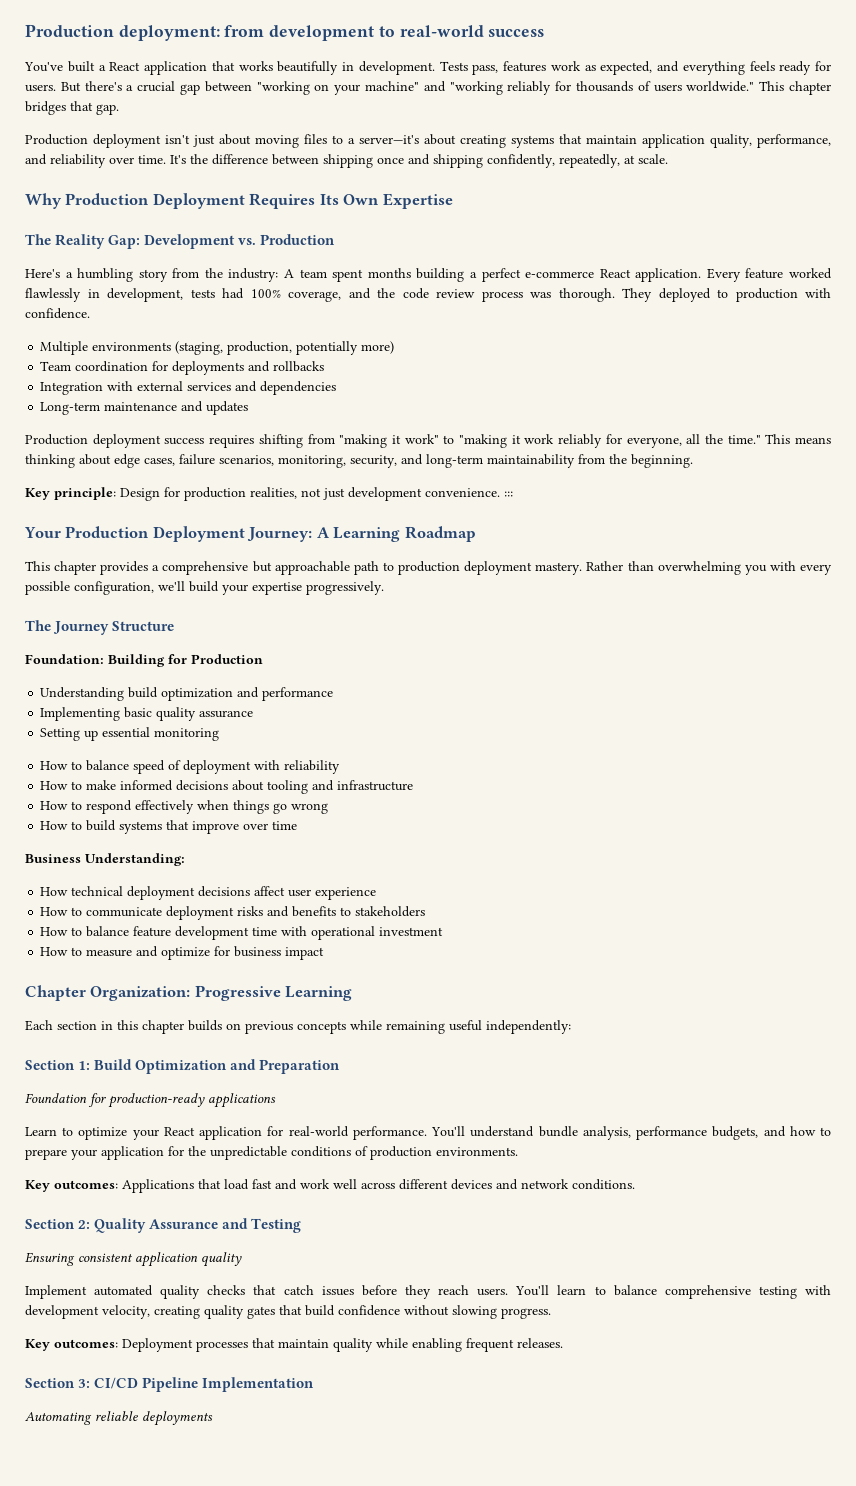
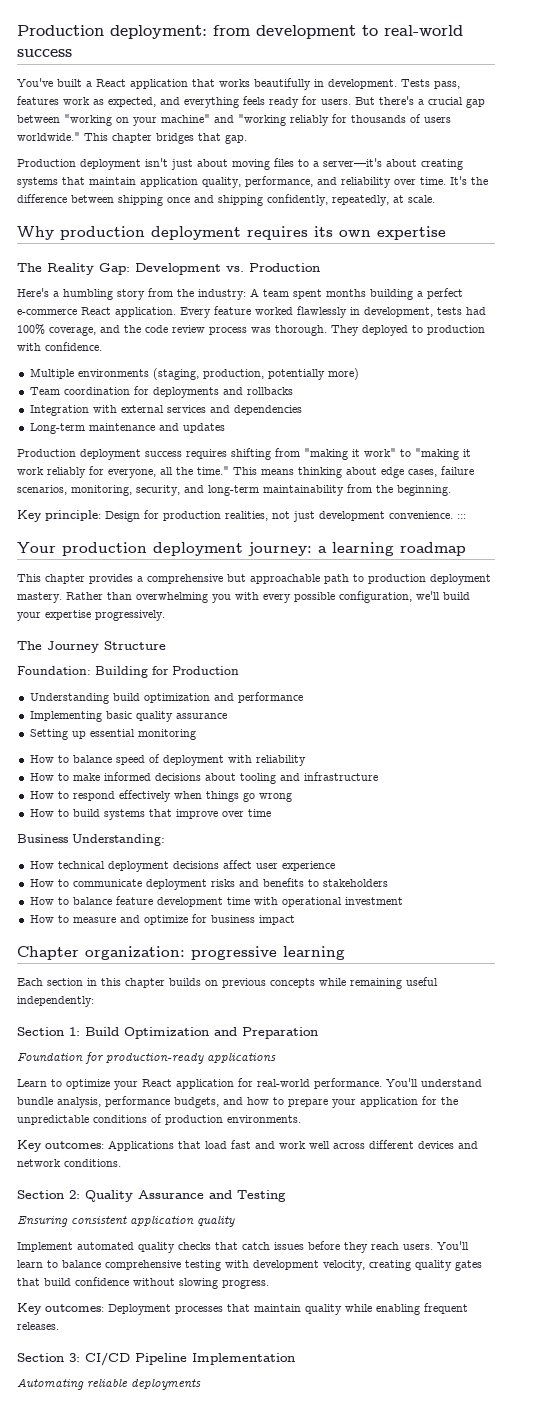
- Why Production Deployment Requires Its Own Expertise
+ Why production deployment requires its own expertise
- Your Production Deployment Journey: A Learning Roadmap
+ Your production deployment journey: a learning roadmap
- Chapter Organization: Progressive Learning
+ Chapter organization: progressive learning

